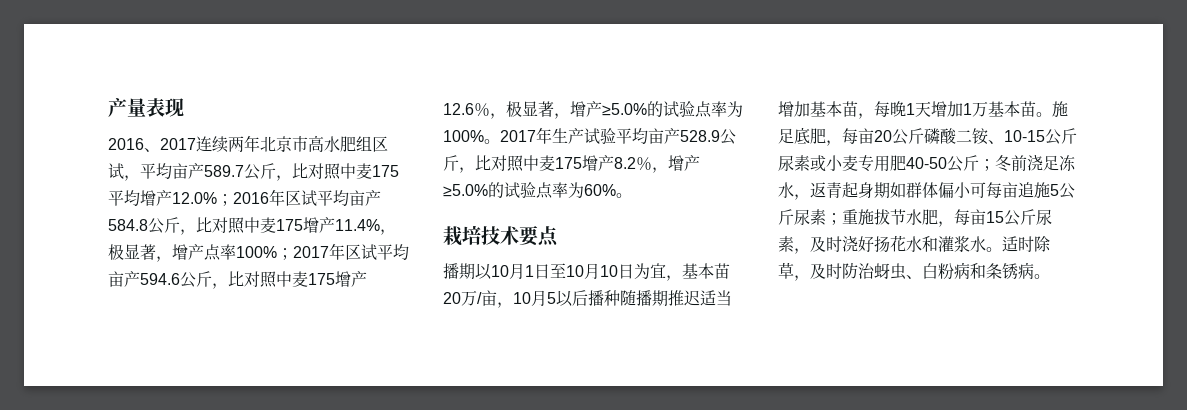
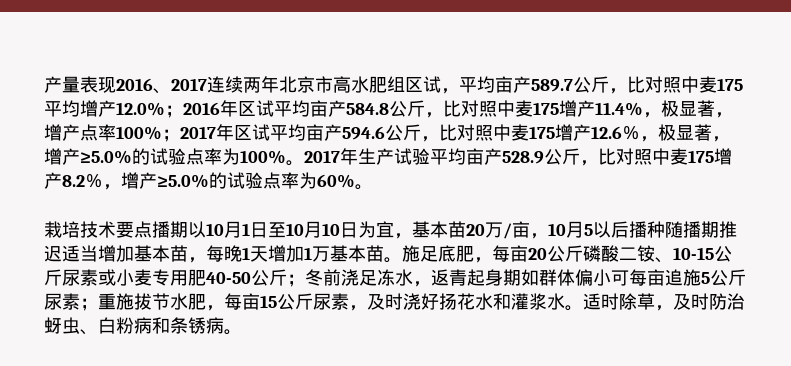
- 产量表现
- 2016、2017连续两年北京市高水肥组区试，平均亩产589.7公斤，比对照中麦175平均增产12.0%；
+ 产量表现2016、2017连续两年北京市高水肥组区试，平均亩产589.7公斤，比对照中麦175平均增产12.0%；
- 栽培技术要点
- 播期以10月1日至10月10日为宜，基本苗20万/亩，10月5以后播种随播期推迟适当增加基本苗，每晚1天增加1万基本苗。
+ 栽培技术要点播期以10月1日至10月10日为宜，基本苗20万/亩，10月5以后播种随播期推迟适当增加基本苗，每晚1天增加1万基本苗。

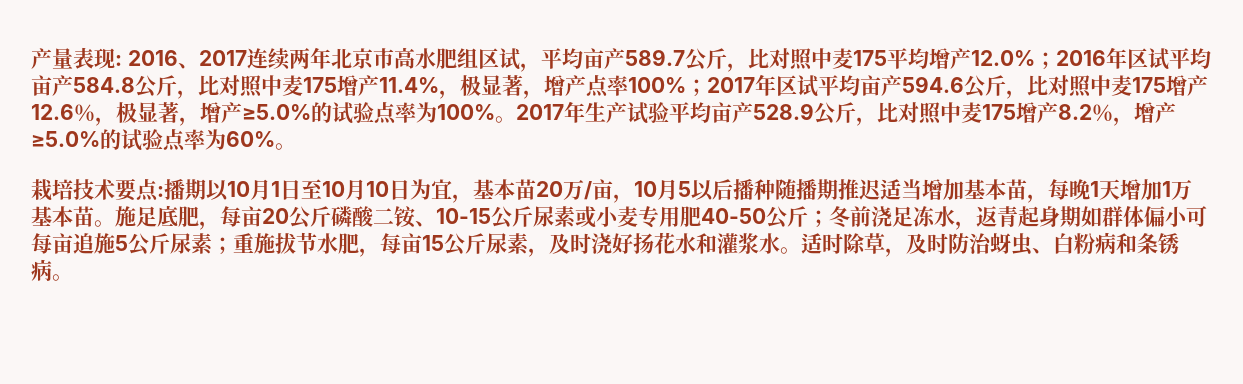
- 产量表现2016、2017连续两年北京市高水肥组区试，平均亩产589.7公斤，比对照中麦175平均增产12.0%；
+ 产量表现: 2016、2017连续两年北京市高水肥组区试，平均亩产589.7公斤，比对照中麦175平均增产12.0%；
- 栽培技术要点播期以10月1日至10月10日为宜，基本苗20万/亩，10月5以后播种随播期推迟适当增加基本苗，每晚1天增加1万基本苗。
+ 栽培技术要点:播期以10月1日至10月10日为宜，基本苗20万/亩，10月5以后播种随播期推迟适当增加基本苗，每晚1天增加1万基本苗。

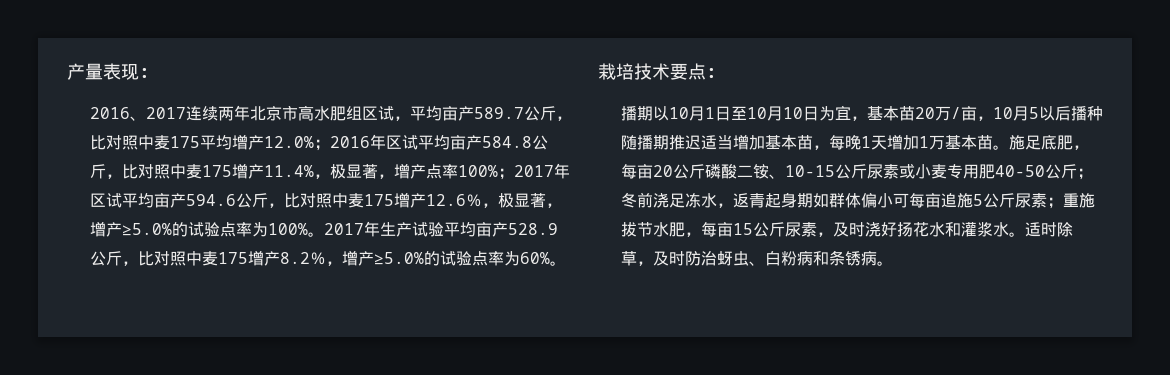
- 产量表现: 2016、2017连续两年北京市高水肥组区试，平均亩产589.7公斤，比对照中麦175平均增产12.0%；
+ 产量表现:
+ 2016、2017连续两年北京市高水肥组区试，平均亩产589.7公斤，比对照中麦175平均增产12.0%；
- 栽培技术要点:播期以10月1日至10月10日为宜，基本苗20万/亩，10月5以后播种随播期推迟适当增加基本苗，每晚1天增加1万基本苗。
+ 栽培技术要点:
+ 播期以10月1日至10月10日为宜，基本苗20万/亩，10月5以后播种随播期推迟适当增加基本苗，每晚1天增加1万基本苗。

